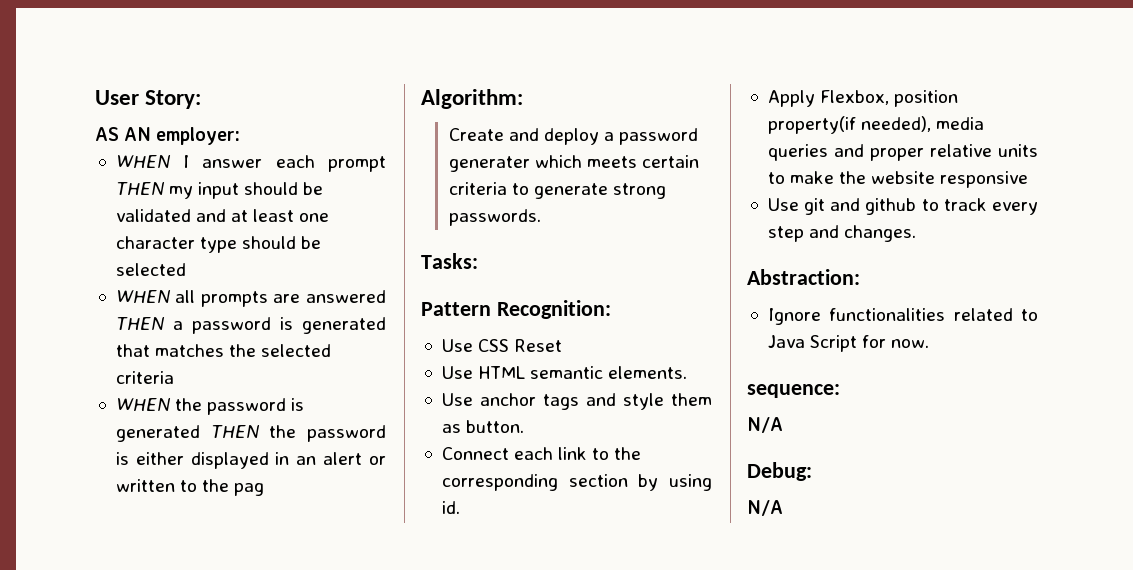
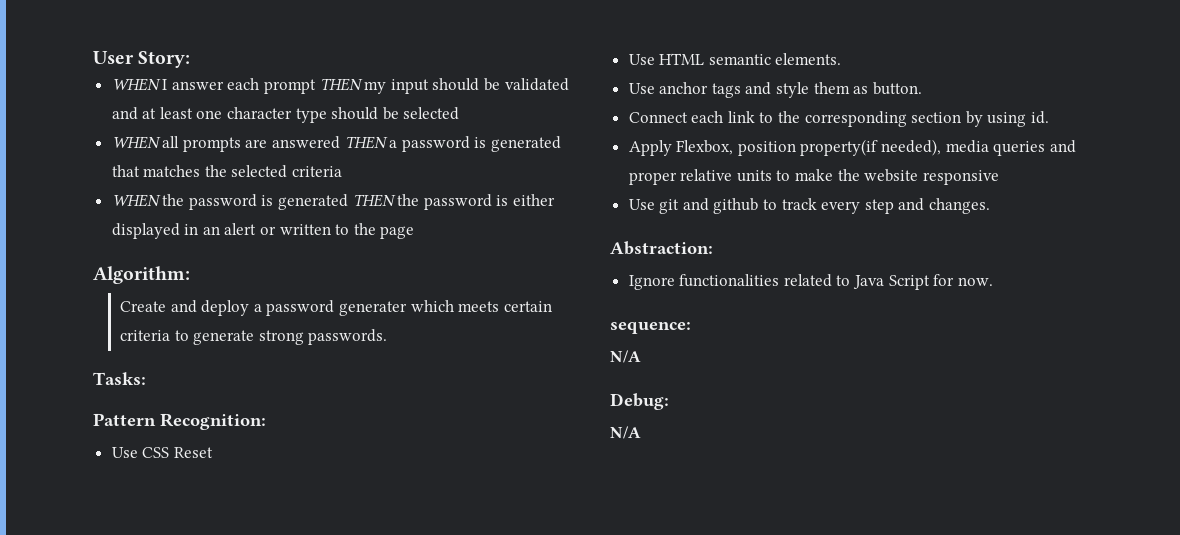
- AS AN employer:
- WHEN the password is generated THEN the password is either displayed in an alert or written to the pag
+ WHEN the password is generated THEN the password is either displayed in an alert or written to the page

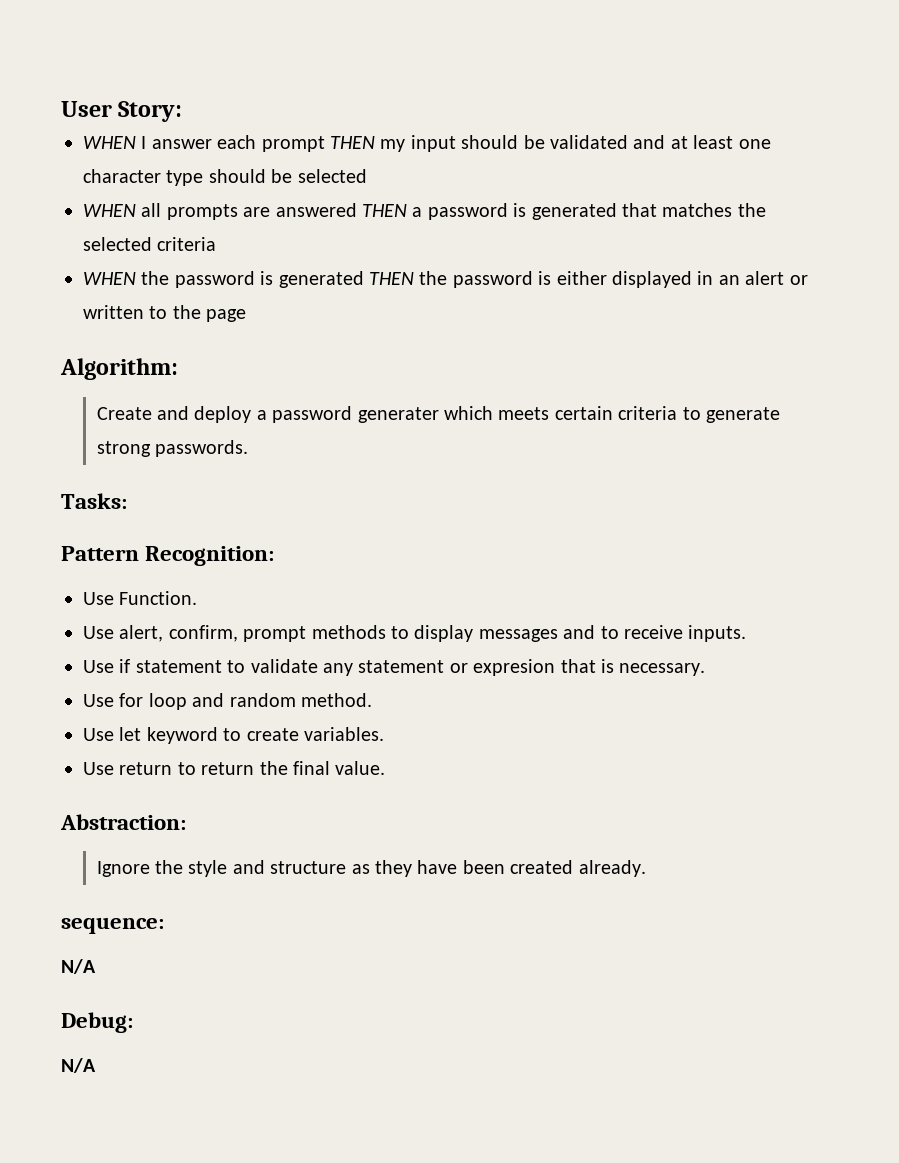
- Use CSS Reset
- Use HTML semantic elements.
- Use anchor tags and style them as button.
- Connect each link to the corresponding section by using id.
- Apply Flexbox, position property(if needed), media queries and proper relative units to make the website responsive
- Use git and github to track every step and changes.
+ Use Function.
+ Use alert, confirm, prompt methods to display messages and to receive inputs.
+ Use if statement to validate any statement or expresion that is necessary.
+ Use for loop and random method.
+ Use let keyword to create variables.
+ Use return to return the final value.
  Abstraction:
- Ignore functionalities related to Java Script for now.
+ Ignore the style and structure as they have been created already.

